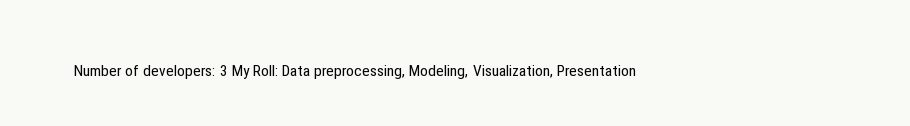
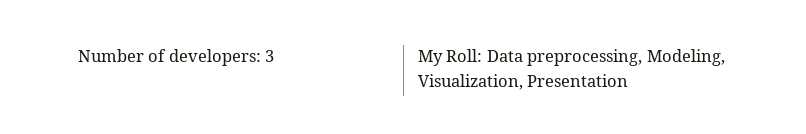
- Number of developers: 3 My Roll: Data preprocessing, Modeling, Visualization, Presentation
+ Number of developers: 3
+ My Roll: Data preprocessing, Modeling, Visualization, Presentation

